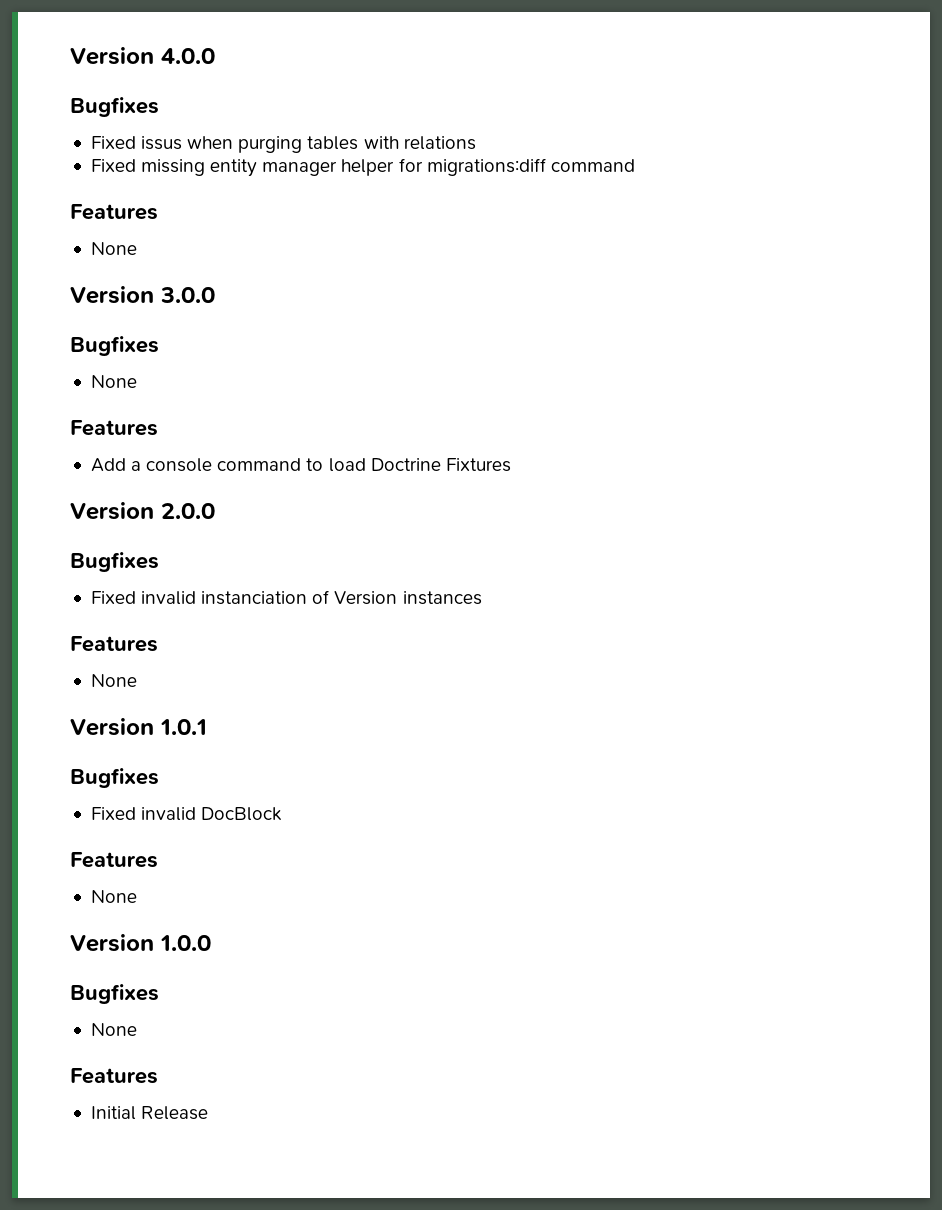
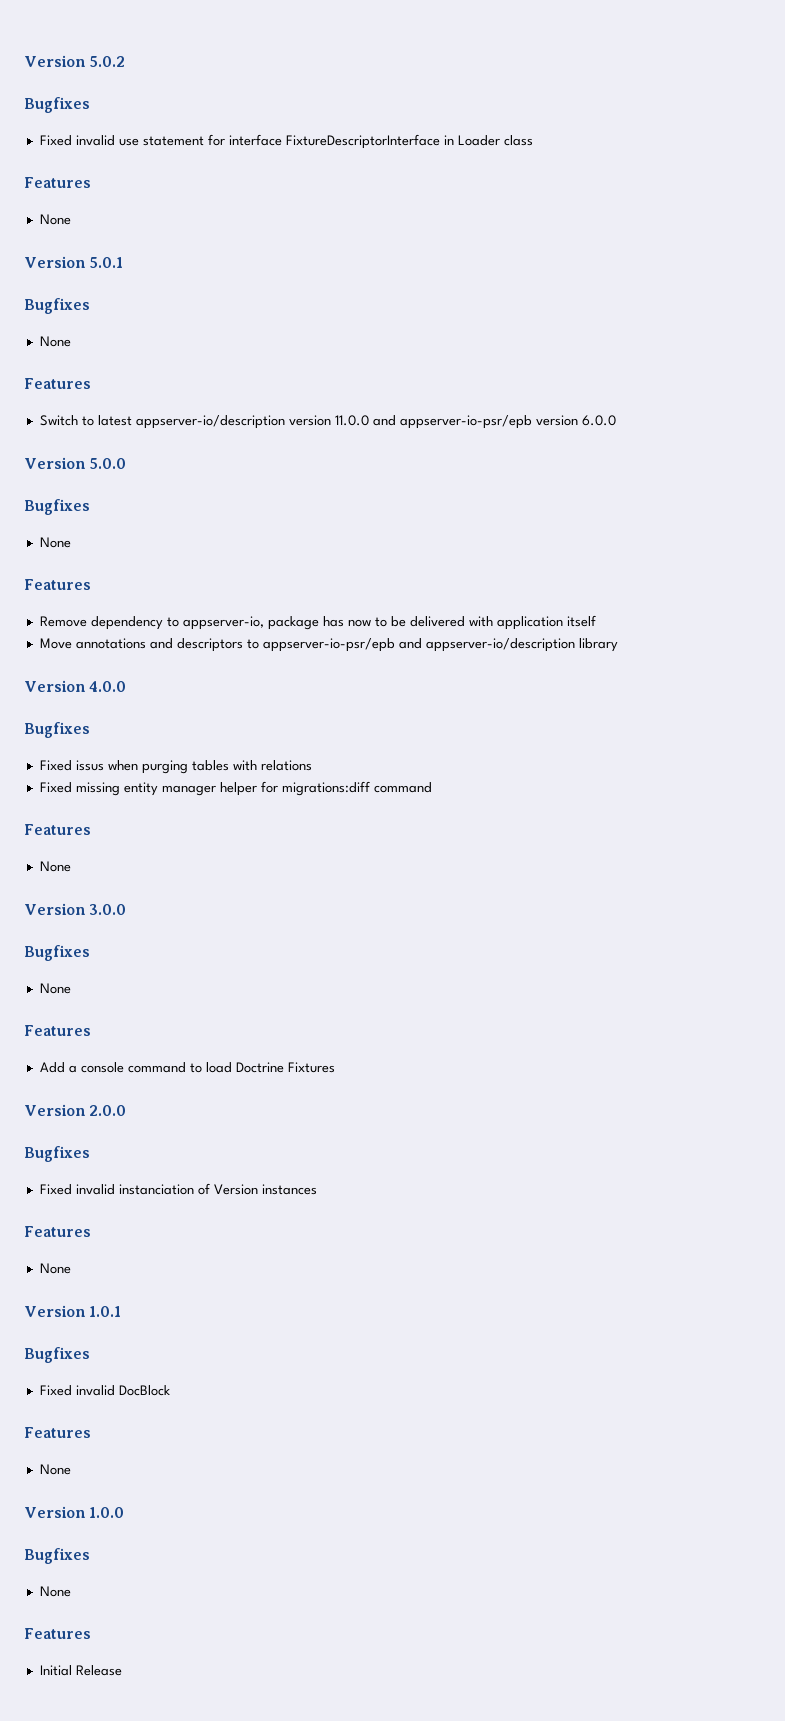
+ Version 5.0.2
+ Bugfixes
+ Fixed invalid use statement for interface FixtureDescriptorInterface in Loader class
+ Features
+ None
+ Version 5.0.1
+ Bugfixes
+ None
+ Features
+ Switch to latest appserver-io/description version 11.0.0 and appserver-io-psr/epb version 6.0.0
+ Version 5.0.0
+ Bugfixes
+ None
+ Features
+ Remove dependency to appserver-io, package has now to be delivered with application itself
+ Move annotations and descriptors to appserver-io-psr/epb and appserver-io/description library

